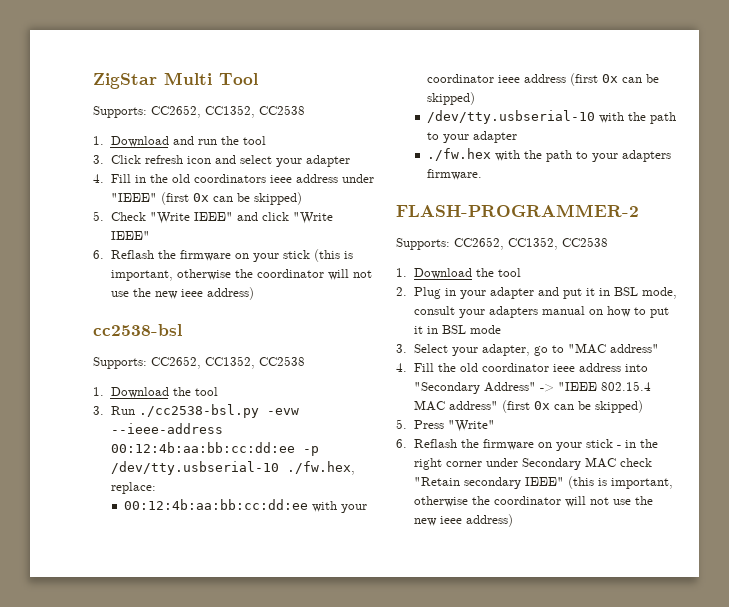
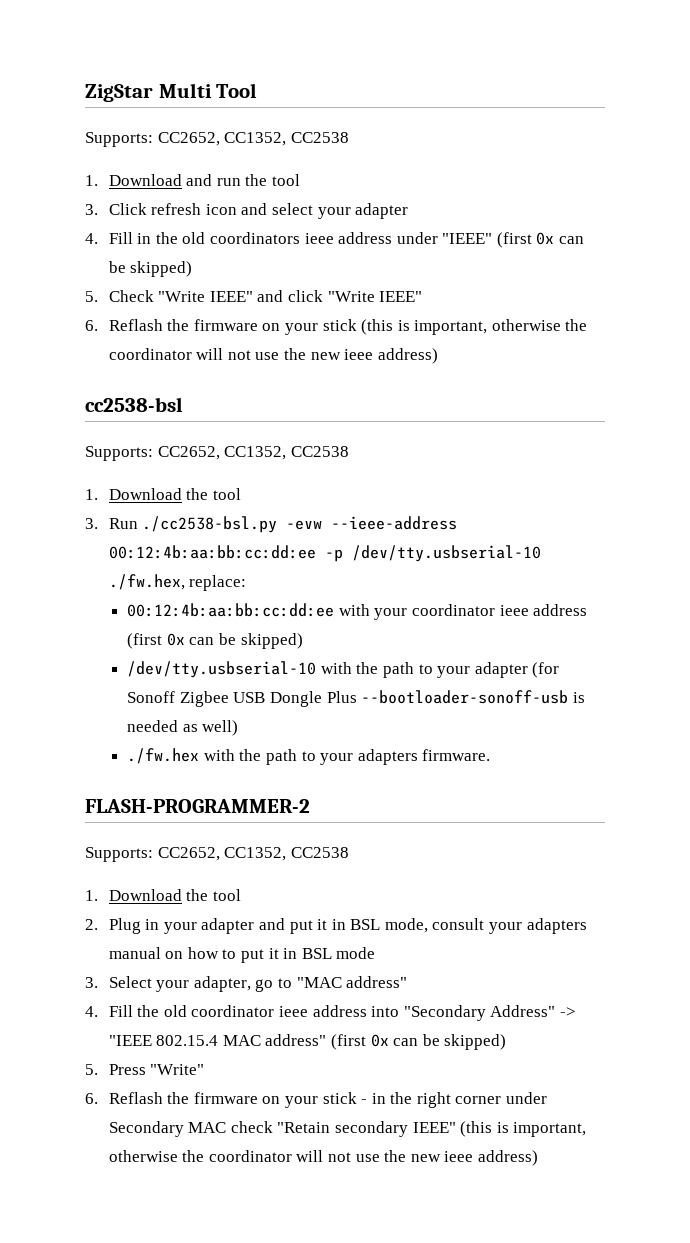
- /dev/tty.usbserial-10 with the path to your adapter
+ /dev/tty.usbserial-10 with the path to your adapter (for Sonoff Zigbee USB Dongle Plus --bootloader-sonoff-usb is needed as well)

